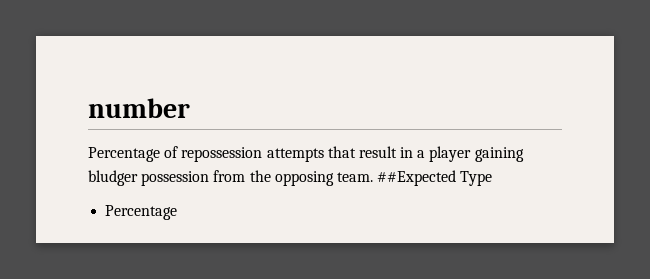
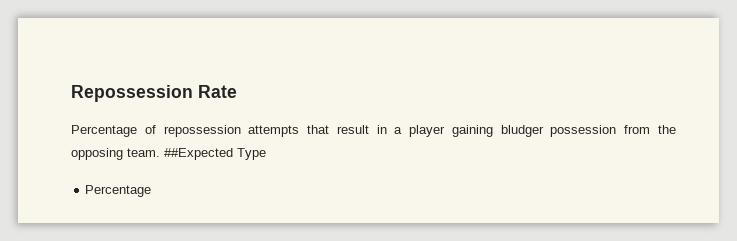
- number
+ Repossession Rate

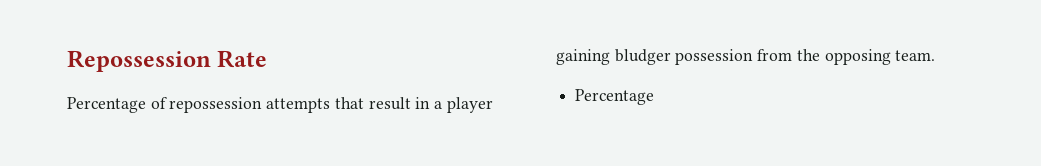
- ##Expected Type

